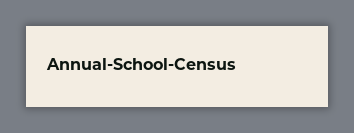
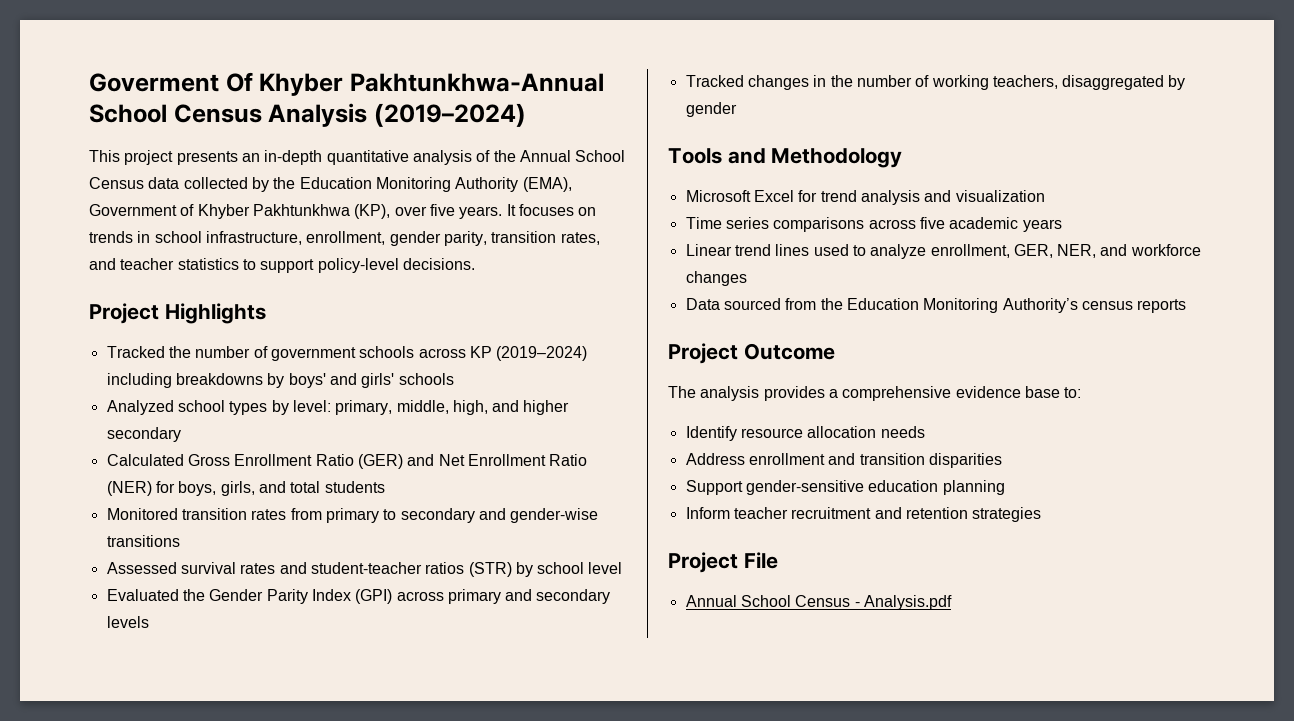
- Annual-School-Census
+ Goverment Of Khyber Pakhtunkhwa-Annual School Census Analysis (2019–2024)
+ This project presents an in-depth quantitative analysis of the Annual School Census data collected by the Education Monitoring Authority (EMA), Government of Khyber Pakhtunkhwa (KP), over five years. It focuses on trends in school infrastructure, enrollment, gender parity, transition rates, and teacher statistics to support policy-level decisions.
+ Project Highlights
+ Tracked the number of government schools across KP (2019–2024) including breakdowns by boys' and girls' schools
+ Analyzed school types by level: primary, middle, high, and higher secondary
+ Calculated Gross Enrollment Ratio (GER) and Net Enrollment Ratio (NER) for boys, girls, and total students
+ Monitored transition rates from primary to secondary and gender-wise transitions
+ Assessed survival rates and student-teacher ratios (STR) by school level
+ Evaluated the Gender Parity Index (GPI) across primary and secondary levels
+ Tracked changes in the number of working teachers, disaggregated by gender
+ Tools and Methodology
+ Microsoft Excel for trend analysis and visualization
+ Time series comparisons across five academic years
+ Linear trend lines used to analyze enrollment, GER, NER, and workforce changes
+ Data sourced from the Education Monitoring Authority’s census reports
+ Project Outcome
+ The analysis provides a comprehensive evidence base to:
+ Identify resource allocation needs
+ Address enrollment and transition disparities
+ Support gender-sensitive education planning
+ Inform teacher recruitment and retention strategies
+ Project File
+ Annual School Census - Analysis.pdf

